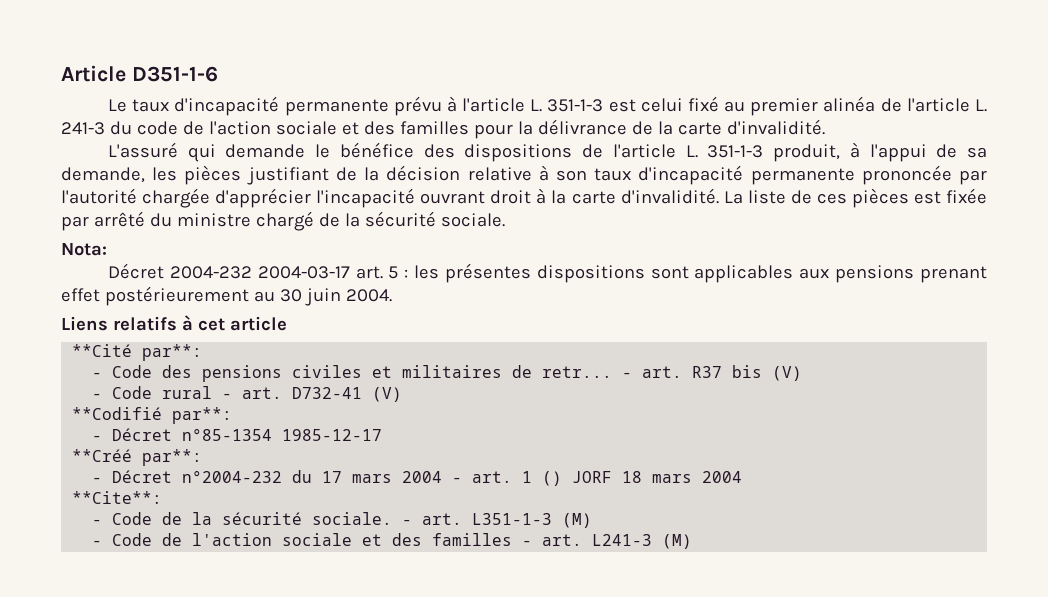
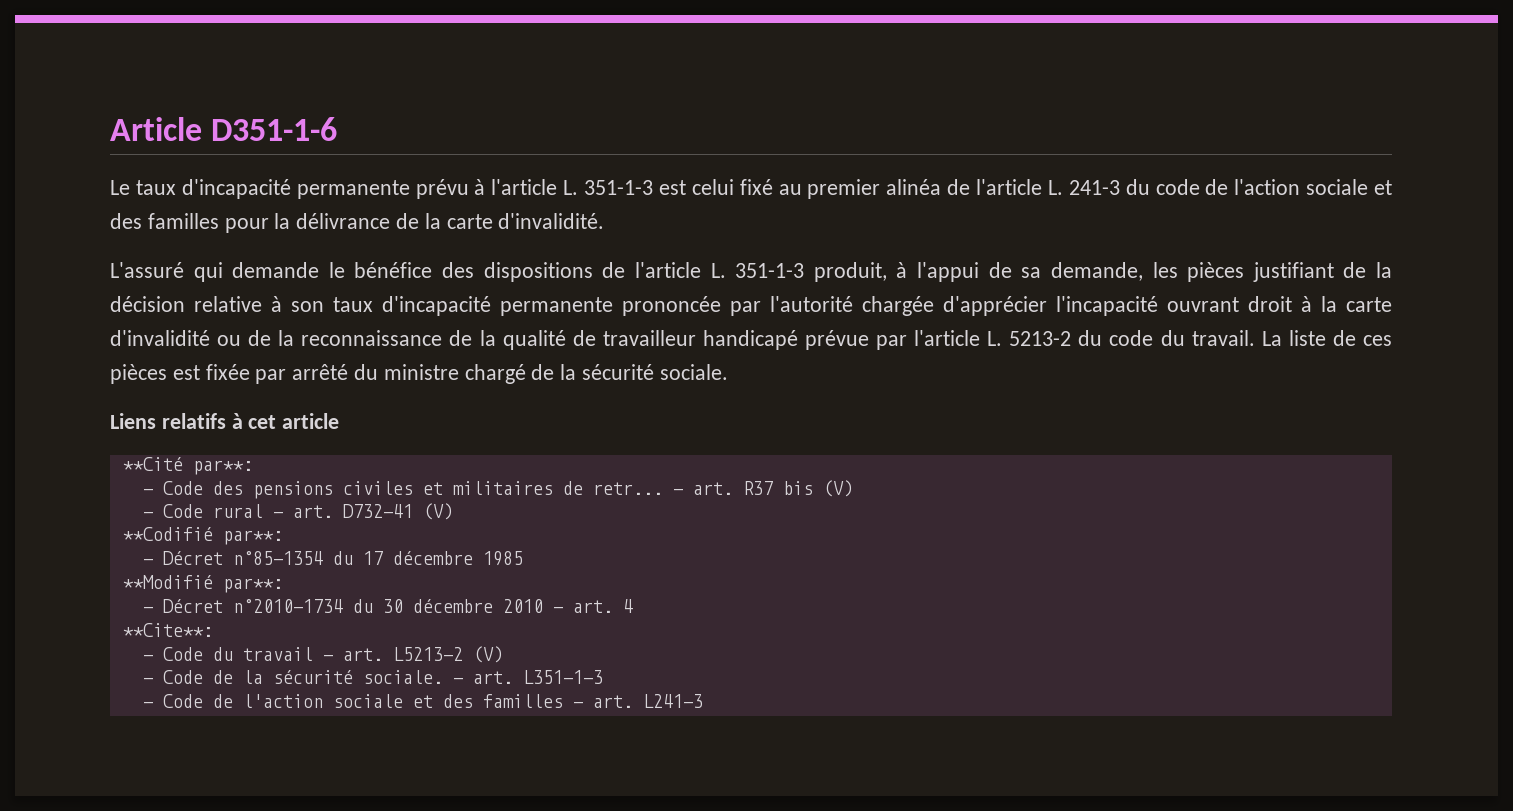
- L'assuré qui demande le bénéfice des dispositions de l'article L. 351-1-3 produit, à l'appui de sa demande, les pièces justifiant de la décision relative à son taux d'incapacité permanente prononcée par l'autorité chargée d'apprécier l'incapacité ouvrant droit à la carte d'invalidité.
+ L'assuré qui demande le bénéfice des dispositions de l'article L. 351-1-3 produit, à l'appui de sa demande, les pièces justifiant de la décision relative à son taux d'incapacité permanente prononcée par l'autorité chargée d'apprécier l'incapacité ouvrant droit à la carte d'invalidité ou de la reconnaissance de la qualité de travailleur handicapé prévue par l'article L. 5213-2 du code du travail.
- Nota:
- Décret 2004-232 2004-03-17 art. 5 : les présentes dispositions sont applicables aux pensions prenant effet postérieurement au 30 juin 2004.
- - Décret n°85-1354 1985-12-17
- **Créé par**:
- - Décret n°2004-232 du 17 mars 2004 - art. 1 () JORF 18 mars 2004
+ - Décret n°85-1354 du 17 décembre 1985
+ **Modifié par**:
+ - Décret n°2010-1734 du 30 décembre 2010 - art. 4
  **Cite**:
+ - Code du travail - art. L5213-2 (V)
- - art. L351-1-3 (M)
+ - art. L351-1-3
- - Code de l'action sociale et des familles - art. L241-3 (M)
+ - Code de l'action sociale et des familles - art. L241-3

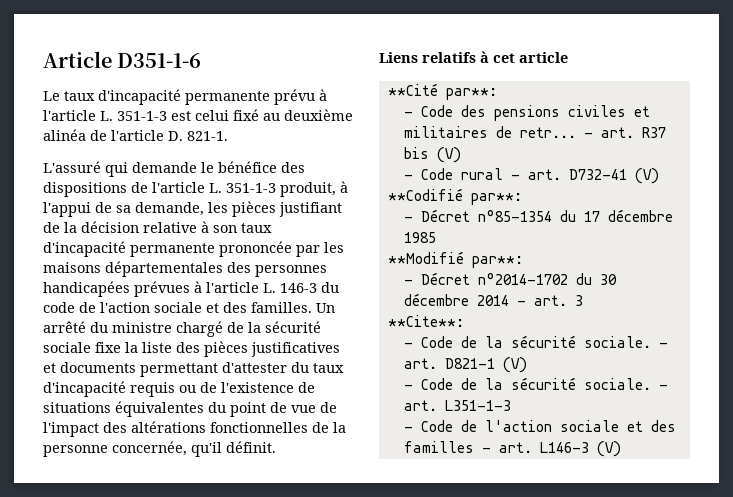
- Le taux d'incapacité permanente prévu à l'article L. 351-1-3 est celui fixé au premier alinéa de l'article L. 241-3 du code de l'action sociale et des familles pour la délivrance de la carte d'invalidité.
+ Le taux d'incapacité permanente prévu à l'article L. 351-1-3 est celui fixé au deuxième alinéa de l'article D. 821-1.
- L'assuré qui demande le bénéfice des dispositions de l'article L. 351-1-3 produit, à l'appui de sa demande, les pièces justifiant de la décision relative à son taux d'incapacité permanente prononcée par l'autorité chargée d'apprécier l'incapacité ouvrant droit à la carte d'invalidité ou de la reconnaissance de la qualité de travailleur handicapé prévue par l'article L. 5213-2 du code du travail. La liste de ces pièces est fixée par arrêté du ministre chargé de la sécurité sociale.
+ L'assuré qui demande le bénéfice des dispositions de l'article L. 351-1-3 produit, à l'appui de sa demande, les pièces justifiant de la décision relative à son taux d'incapacité permanente prononcée par les maisons départementales des personnes handicapées prévues à l'article L. 146-3 du code de l'action sociale et des familles. Un arrêté du ministre chargé de la sécurité sociale fixe la liste des pièces justificatives et documents permettant d'attester du taux d'incapacité requis ou de l'existence de situations équivalentes du point de vue de l'impact des altérations fonctionnelles de la personne concernée, qu'il définit.
- - Décret n°2010-1734 du 30 décembre 2010 - art. 4
+ - Décret n°2014-1702 du 30 décembre 2014 - art. 3
- - Code du travail - art. L5213-2 (V)
+ - Code de la sécurité sociale. - art. D821-1 (V)
- - Code de l'action sociale et des familles - art. L241-3
+ - Code de l'action sociale et des familles - art. L146-3 (V)

